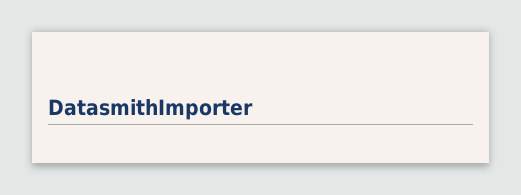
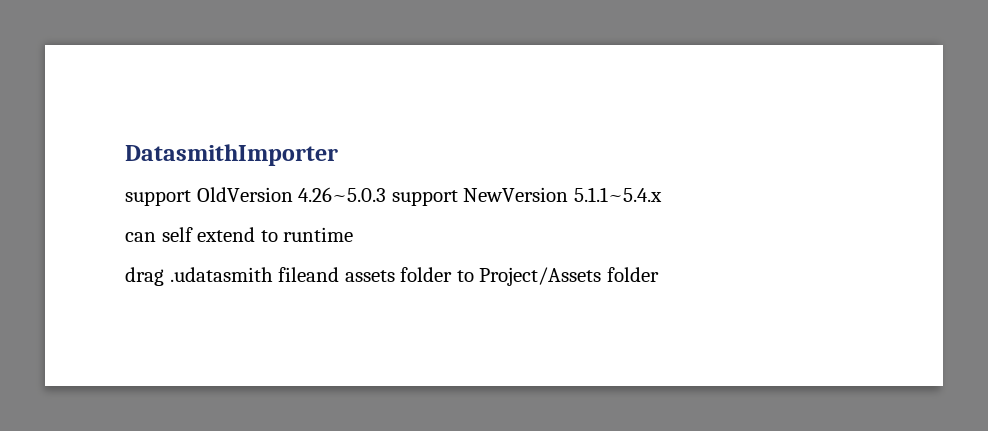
+ support OldVersion 4.26~5.0.3 support NewVersion 5.1.1~5.4.x
+ can self extend to runtime
+ drag .udatasmith fileand assets folder to Project/Assets folder

